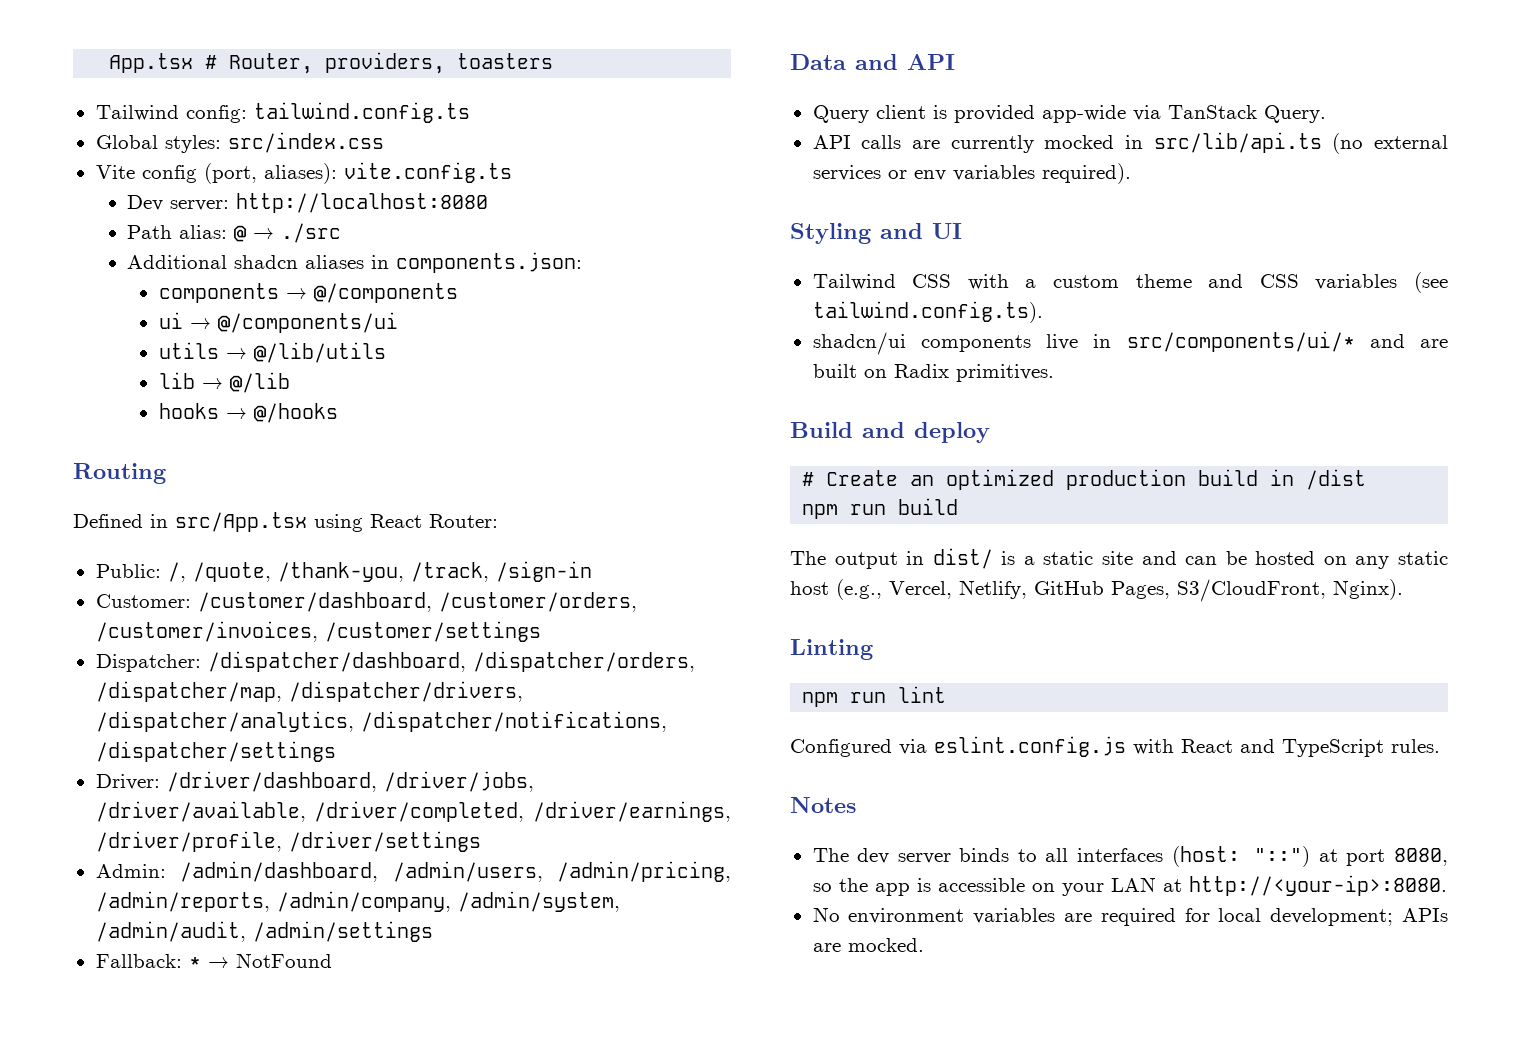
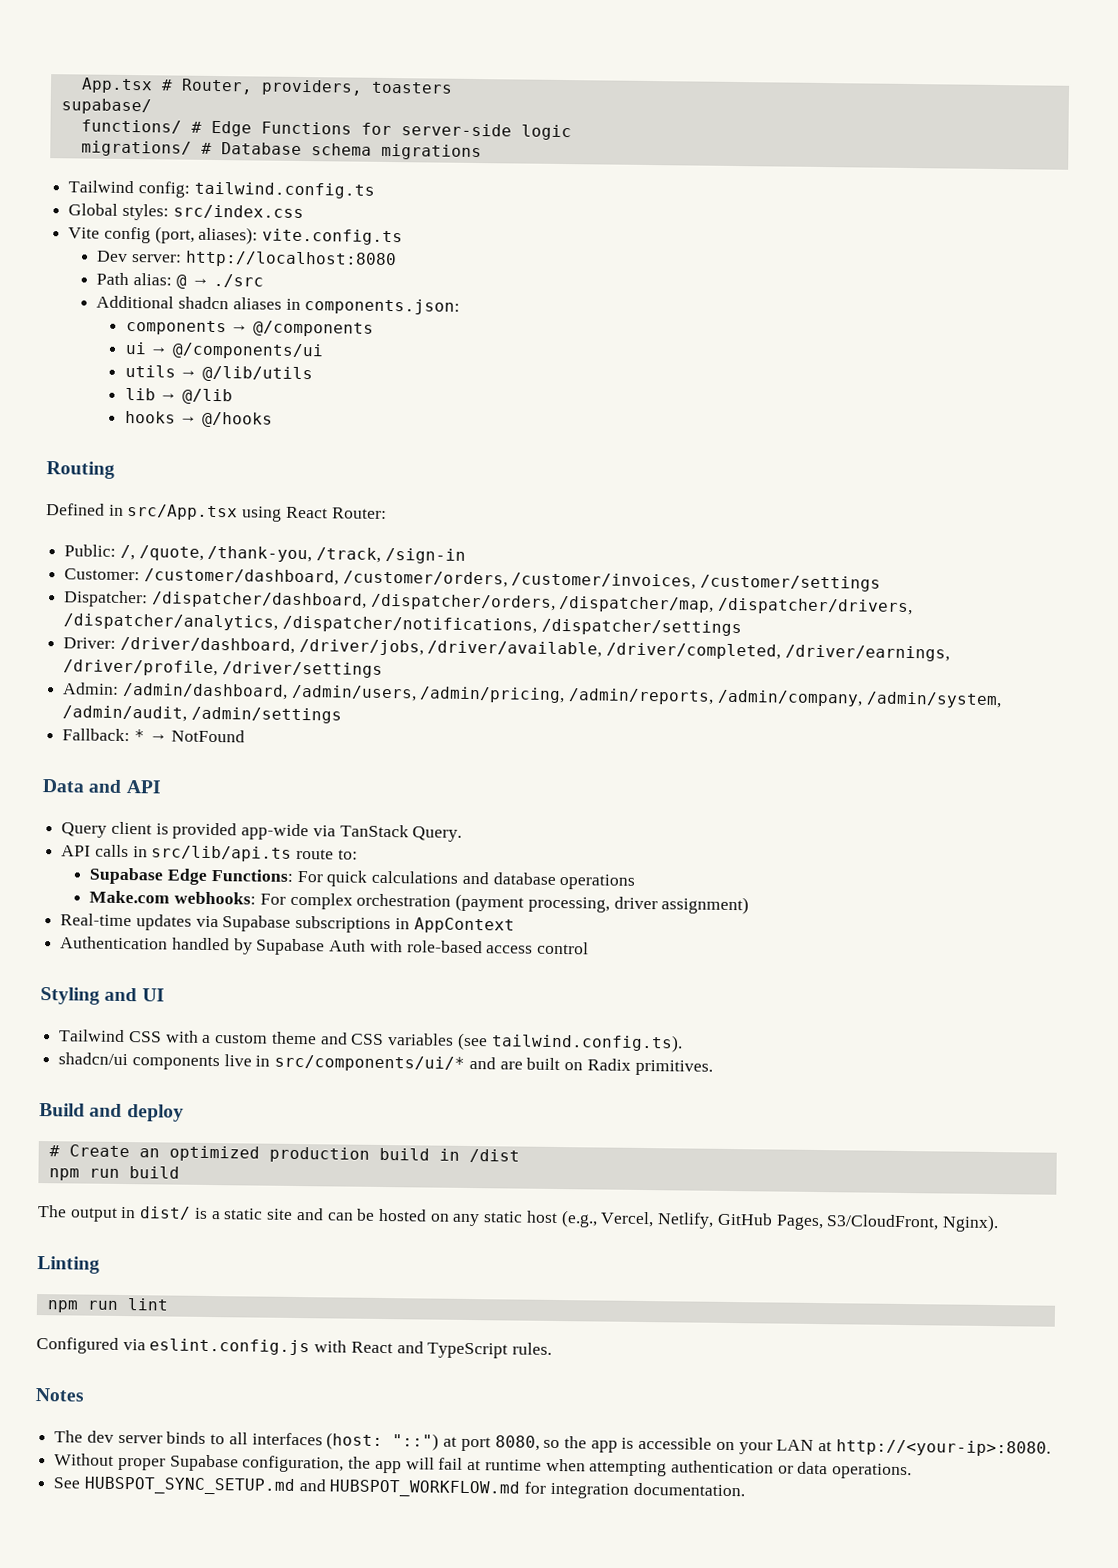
+ supabase/
+ functions/ # Edge Functions for server-side logic
+ migrations/ # Database schema migrations
- API calls are currently mocked in src/lib/api.ts (no external services or env variables required).
+ API calls in src/lib/api.ts route to:
+ Supabase Edge Functions: For quick calculations and database operations
+ Make.com webhooks: For complex orchestration (payment processing, driver assignment)
+ Real-time updates via Supabase subscriptions in AppContext
+ Authentication handled by Supabase Auth with role-based access control
- No environment variables are required for local development; APIs are mocked.
+ Without proper Supabase configuration, the app will fail at runtime when attempting authentication or data operations.
+ See HUBSPOT_SYNC_SETUP.md and HUBSPOT_WORKFLOW.md for integration documentation.

